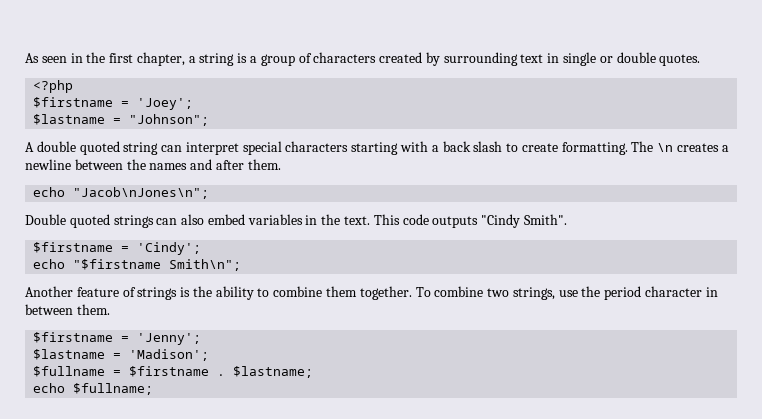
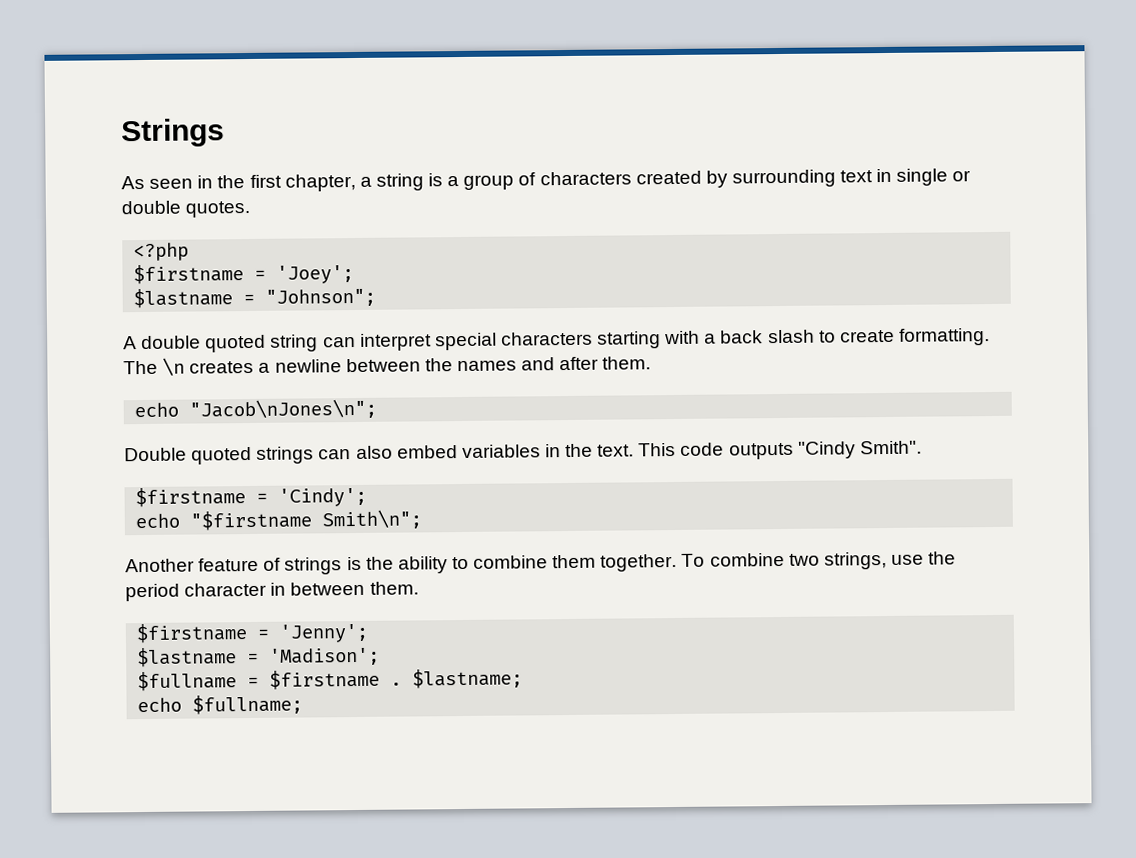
+ Strings

